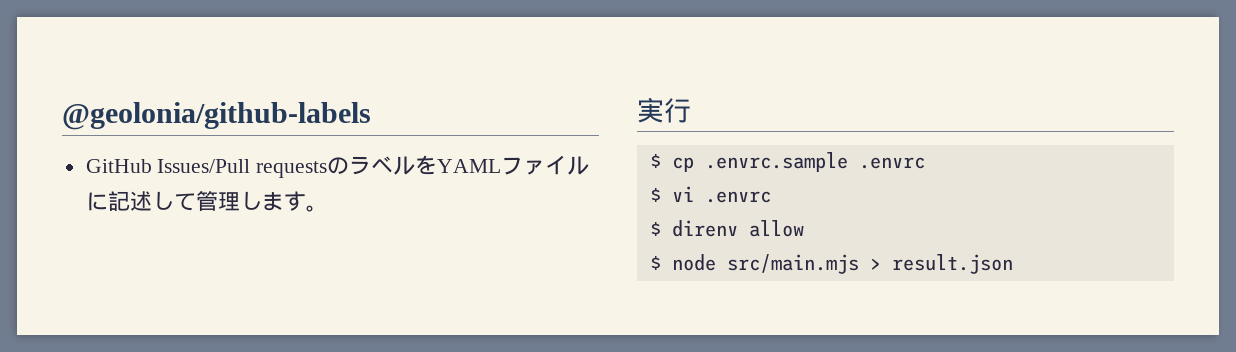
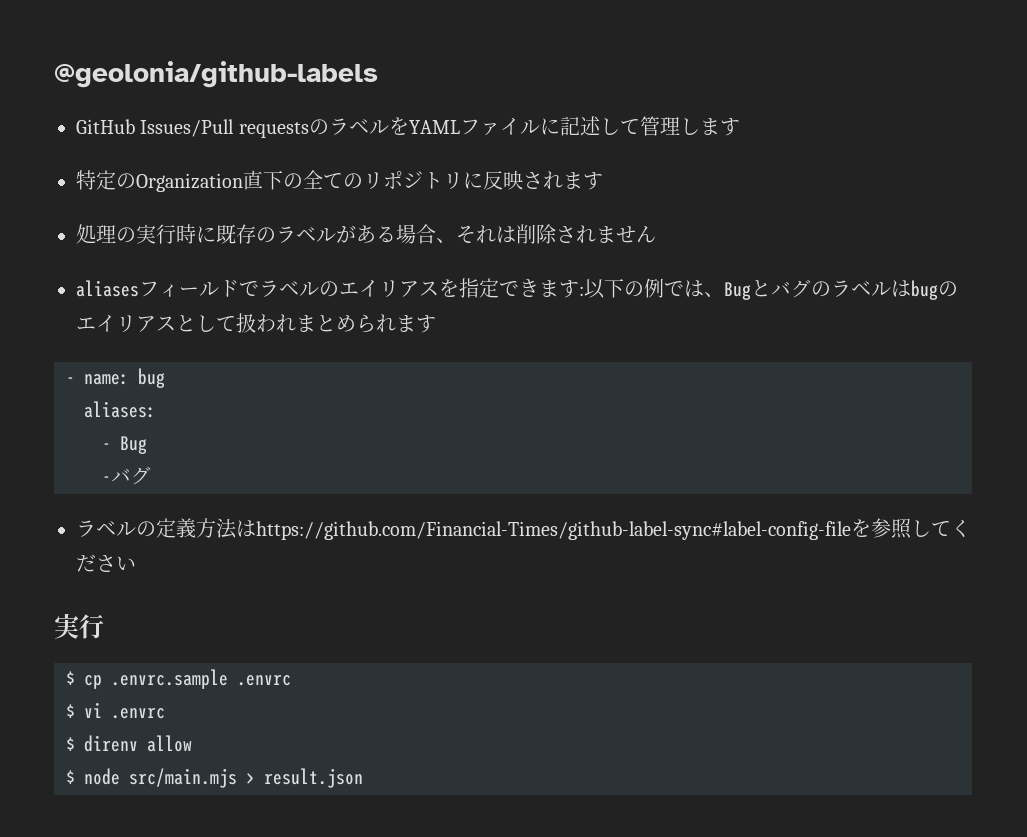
- GitHub Issues/Pull requestsのラベルをYAMLファイルに記述して管理します。
+ GitHub Issues/Pull requestsのラベルをYAMLファイルに記述して管理します
+ 特定のOrganization直下の全てのリポジトリに反映されます
+ 処理の実行時に既存のラベルがある場合、それは削除されません
+ aliasesフィールドでラベルのエイリアスを指定できます:以下の例では、Bugとバグのラベルはbugのエイリアスとして扱われまとめられます
+ - name: bug
+ aliases:
+ - Bug
+ -バグ
+ ラベルの定義方法はhttps://github.com/Financial-Times/github-label-sync#label-config-fileを参照してください

